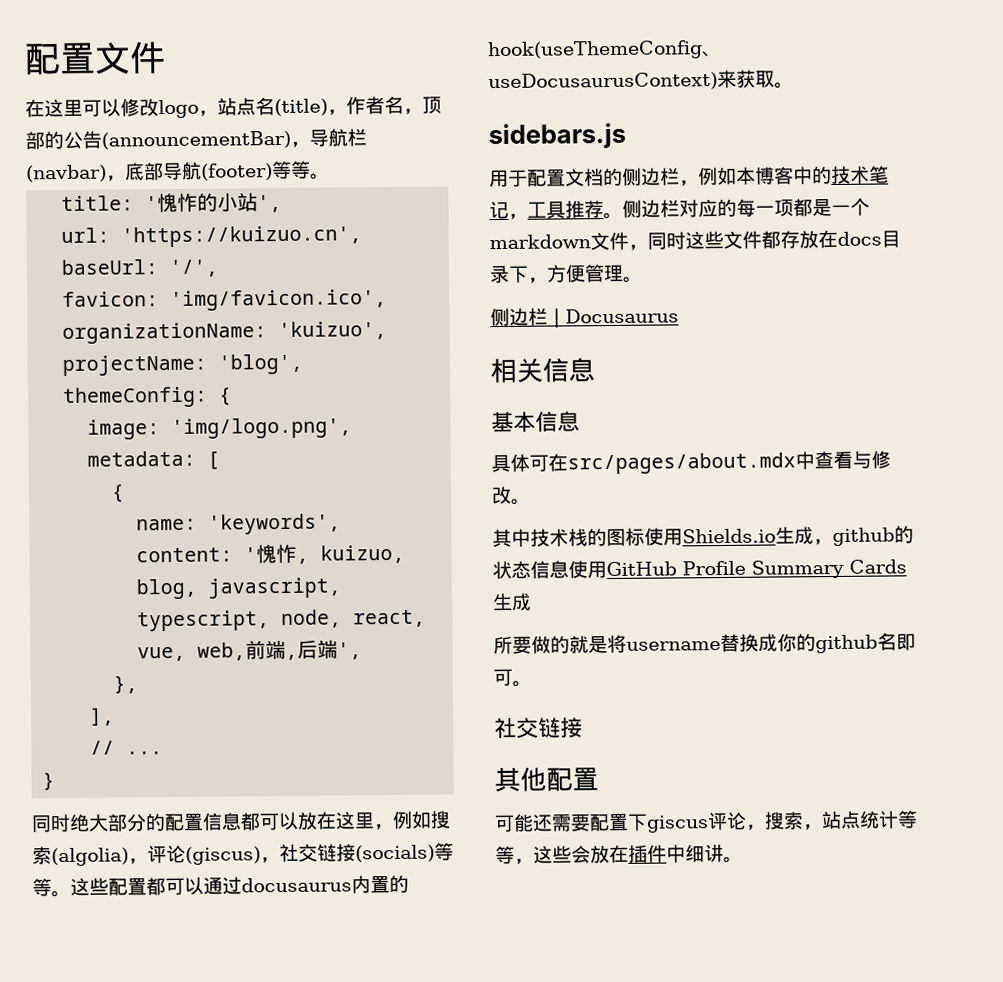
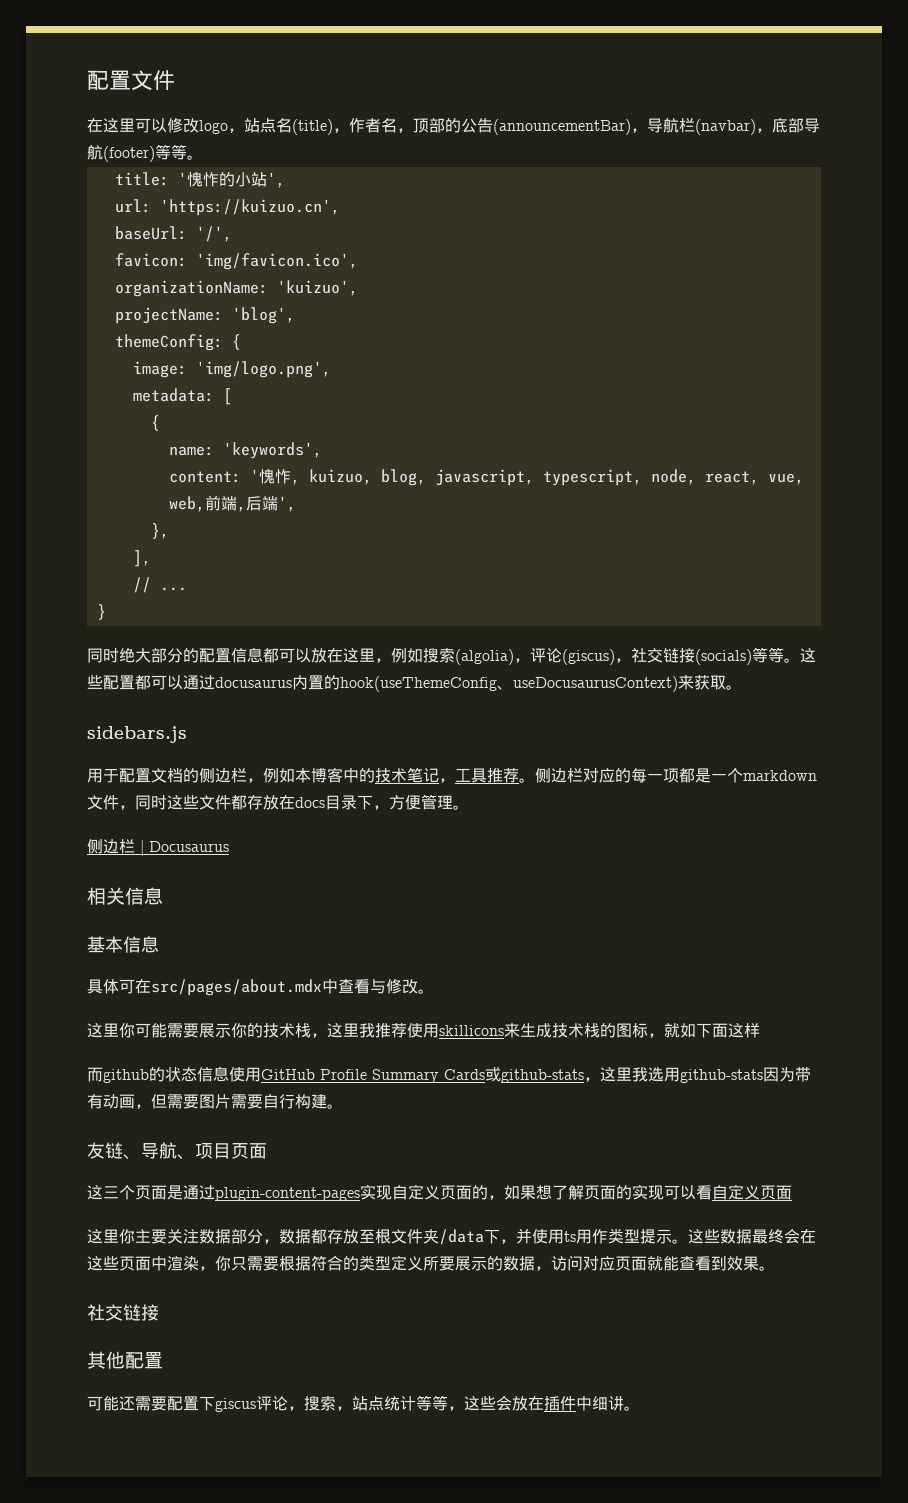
- 其中技术栈的图标使用Shields.io生成，github的状态信息使用GitHub Profile Summary Cards生成
- 所要做的就是将username替换成你的github名即可。
+ 这里你可能需要展示你的技术栈，这里我推荐使用skillicons来生成技术栈的图标，就如下面这样
+ 而github的状态信息使用GitHub Profile Summary Cards或github-stats，这里我选用github-stats因为带有动画，但需要图片需要自行构建。
+ 友链、导航、项目页面
+ 这三个页面是通过plugin-content-pages实现自定义页面的，如果想了解页面的实现可以看自定义页面
+ 这里你主要关注数据部分，数据都存放至根文件夹/data下，并使用ts用作类型提示。这些数据最终会在这些页面中渲染，你只需要根据符合的类型定义所要展示的数据，访问对应页面就能查看到效果。

